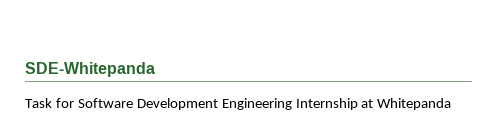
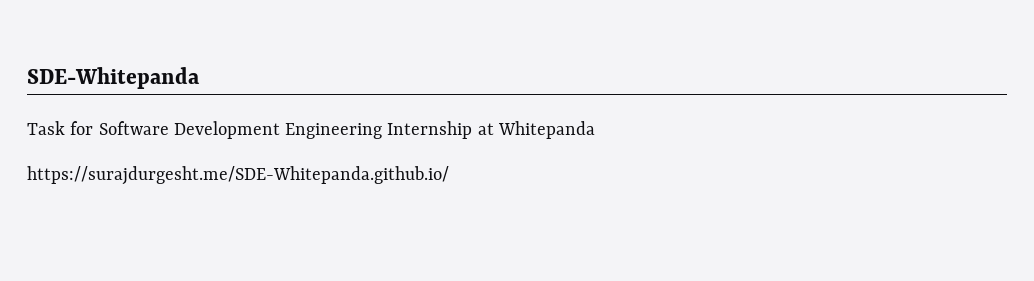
+ https://surajdurgesht.me/SDE-Whitepanda.github.io/

